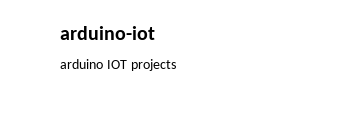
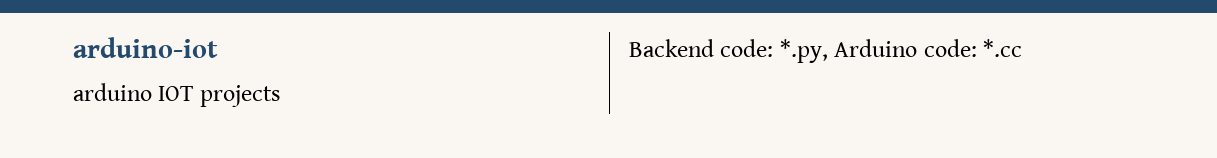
+ Backend code: *.py, Arduino code: *.cc

